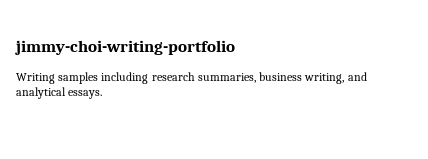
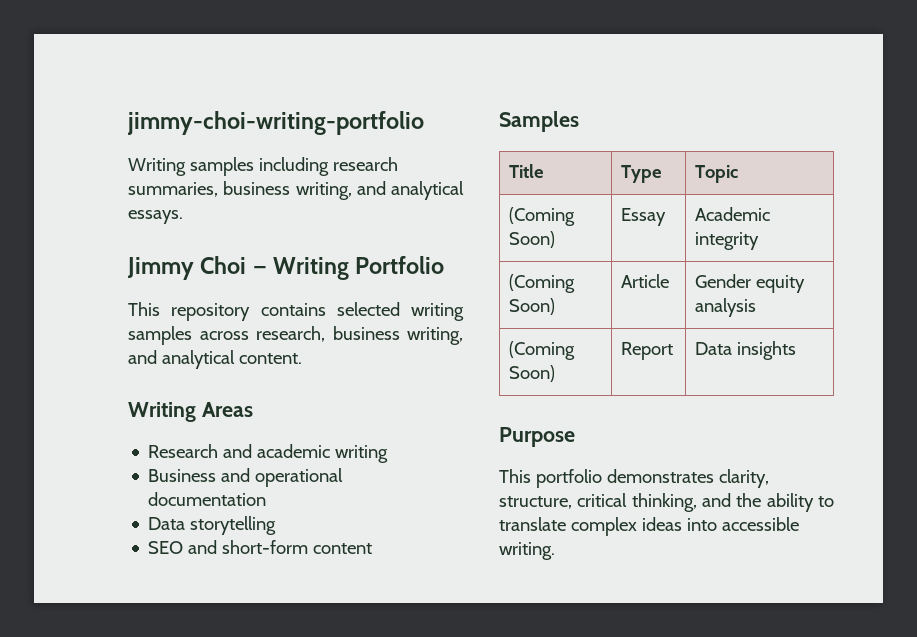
+ Jimmy Choi — Writing Portfolio
+ This repository contains selected writing samples across research, business writing, and analytical content.
+ Writing Areas
+ Research and academic writing
+ Business and operational documentation
+ Data storytelling
+ SEO and short-form content
+ Samples
+ Title | Type | Topic
+ (Coming Soon) | Essay | Academic integrity
+ (Coming Soon) | Article | Gender equity analysis
+ (Coming Soon) | Report | Data insights
+ Purpose
+ This portfolio demonstrates clarity, structure, critical thinking, and the ability to translate complex ideas into accessible writing.

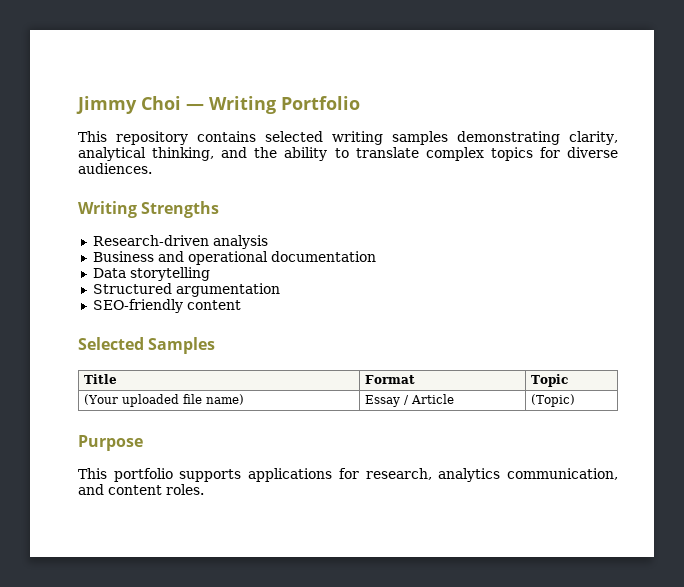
- jimmy-choi-writing-portfolio
- Writing samples including research summaries, business writing, and analytical essays.
- This repository contains selected writing samples across research, business writing, and analytical content.
- Writing Areas
- Research and academic writing
+ This repository contains selected writing samples demonstrating clarity, analytical thinking, and the ability to translate complex topics for diverse audiences.
+ Writing Strengths
+ Research-driven analysis
- SEO and short-form content
+ Structured argumentation
+ SEO-friendly content
- Samples
+ Selected Samples
- Title | Type | Topic
+ Title | Format | Topic
- (Coming Soon) | Essay | Academic integrity
- (Coming Soon) | Article | Gender equity analysis
- (Coming Soon) | Report | Data insights
+ (Your uploaded file name) | Essay / Article | (Topic)
  Purpose
- This portfolio demonstrates clarity, structure, critical thinking, and the ability to translate complex ideas into accessible writing.
+ This portfolio supports applications for research, analytics communication, and content roles.

